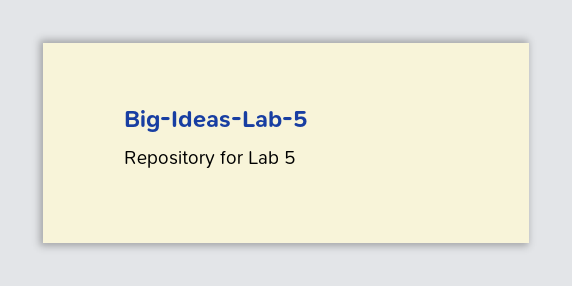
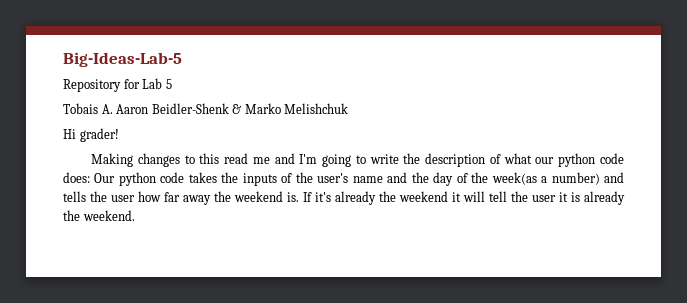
+ Tobais A. Aaron Beidler-Shenk & Marko Melishchuk
+ Hi grader!
+ Making changes to this read me and I'm going to write the description of what our python code does: Our python code takes the inputs of the user's name and the day of the week(as a number) and tells the user how far away the weekend is. If it's already the weekend it will tell the user it is already the weekend.

